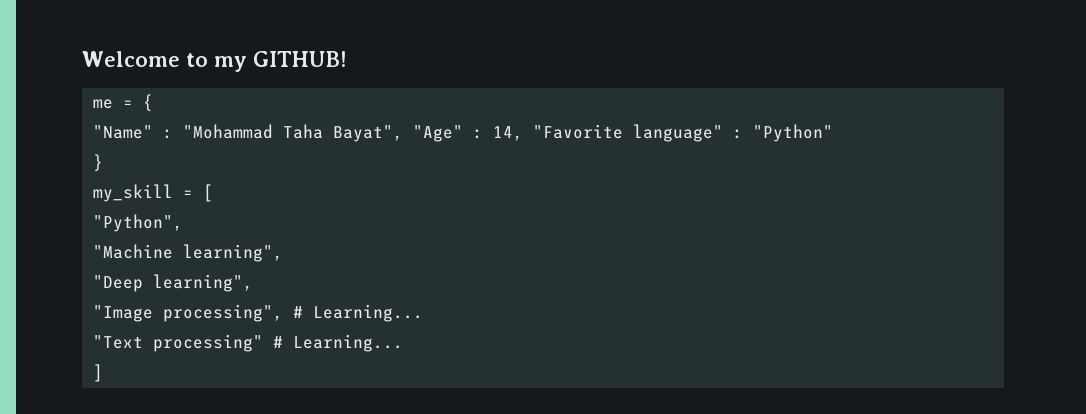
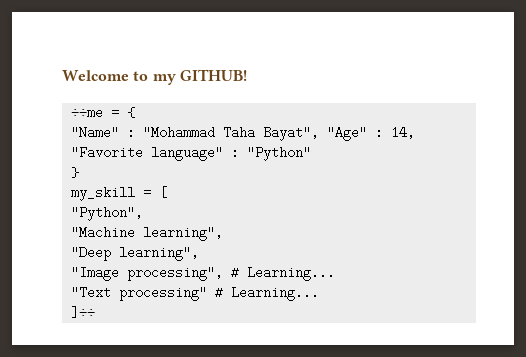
- me = {
+ ÷÷me = {
- ]
+ ]÷÷

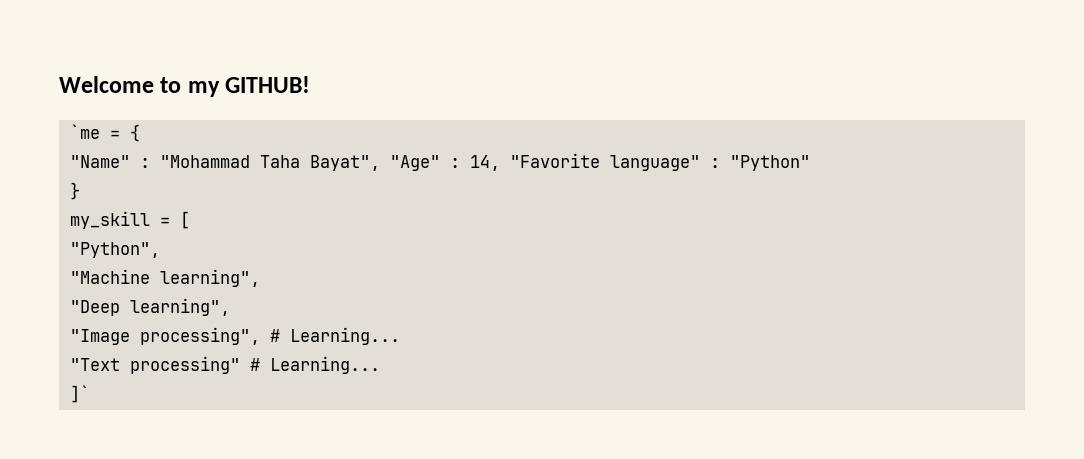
- ÷÷me = {
+ `me = {
- ]÷÷
+ ]`

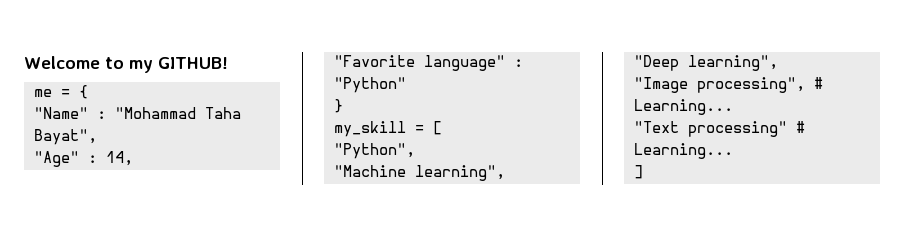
- `me = {
+ me = {
- "Name" : "Mohammad Taha Bayat", "Age" : 14, "Favorite language" : "Python"
+ "Name" : "Mohammad Taha Bayat",
+ "Age" : 14,
+ "Favorite language" : "Python"
- ]`
+ ]

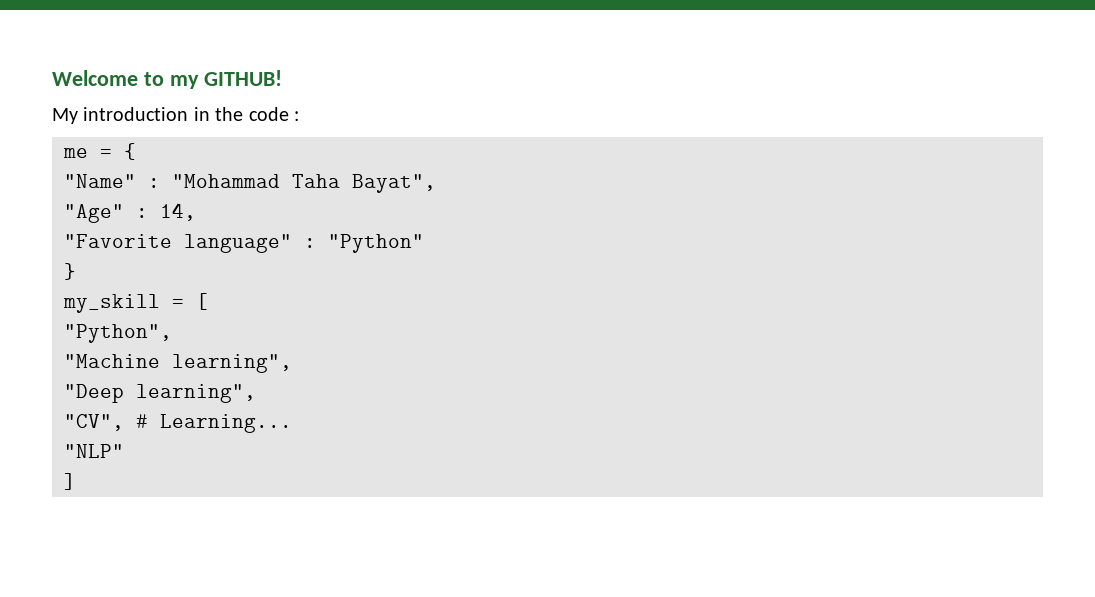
+ My introduction in the code :
- "Image processing", # Learning...
- "Text processing" # Learning...
+ "CV", # Learning...
+ "NLP"

